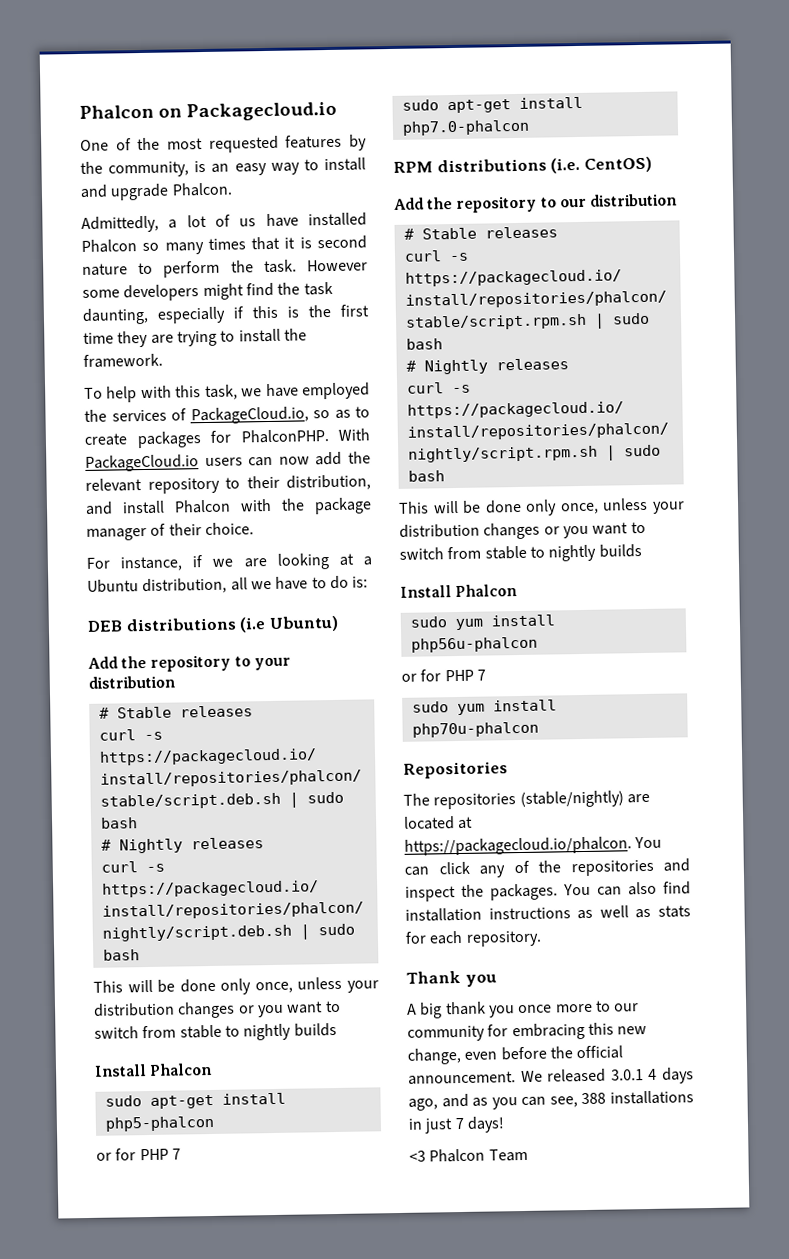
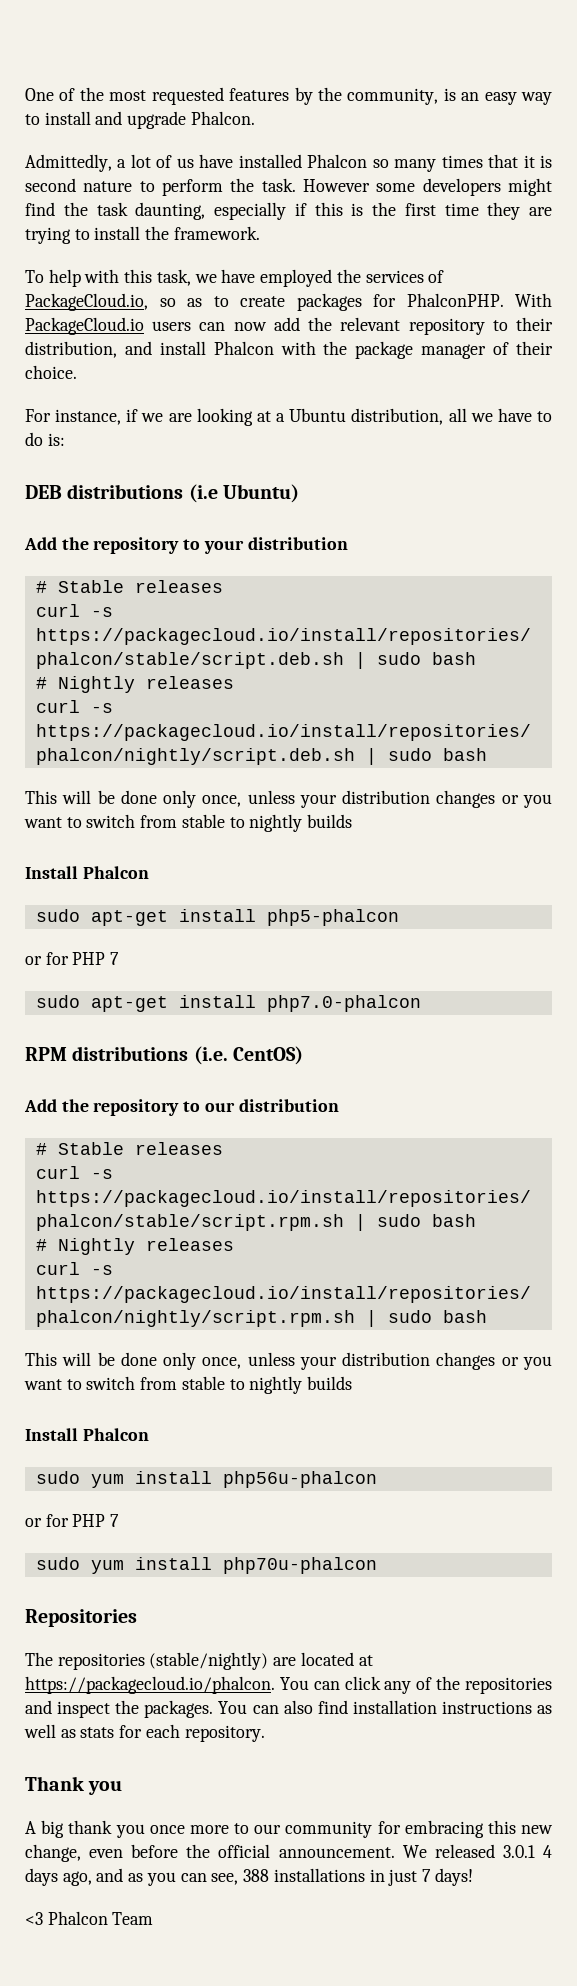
- Phalcon on Packagecloud.io

